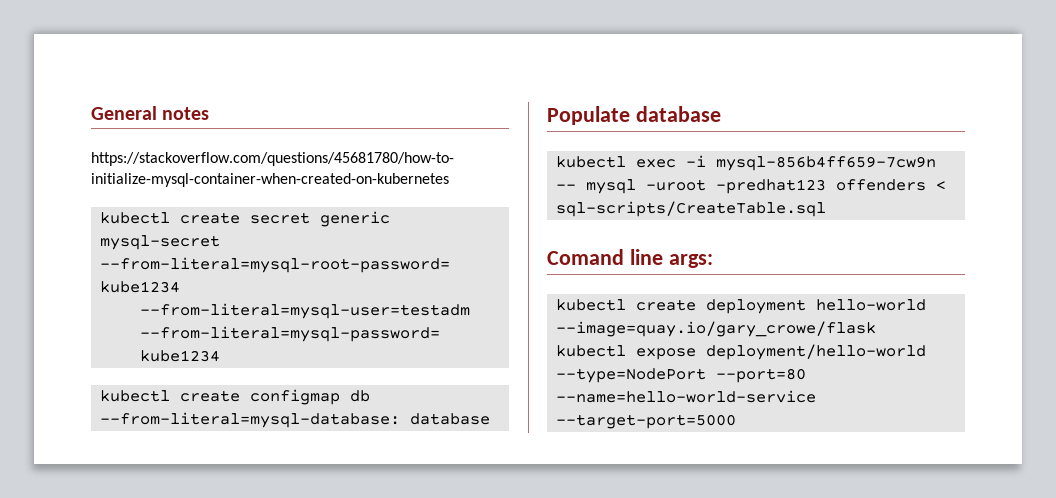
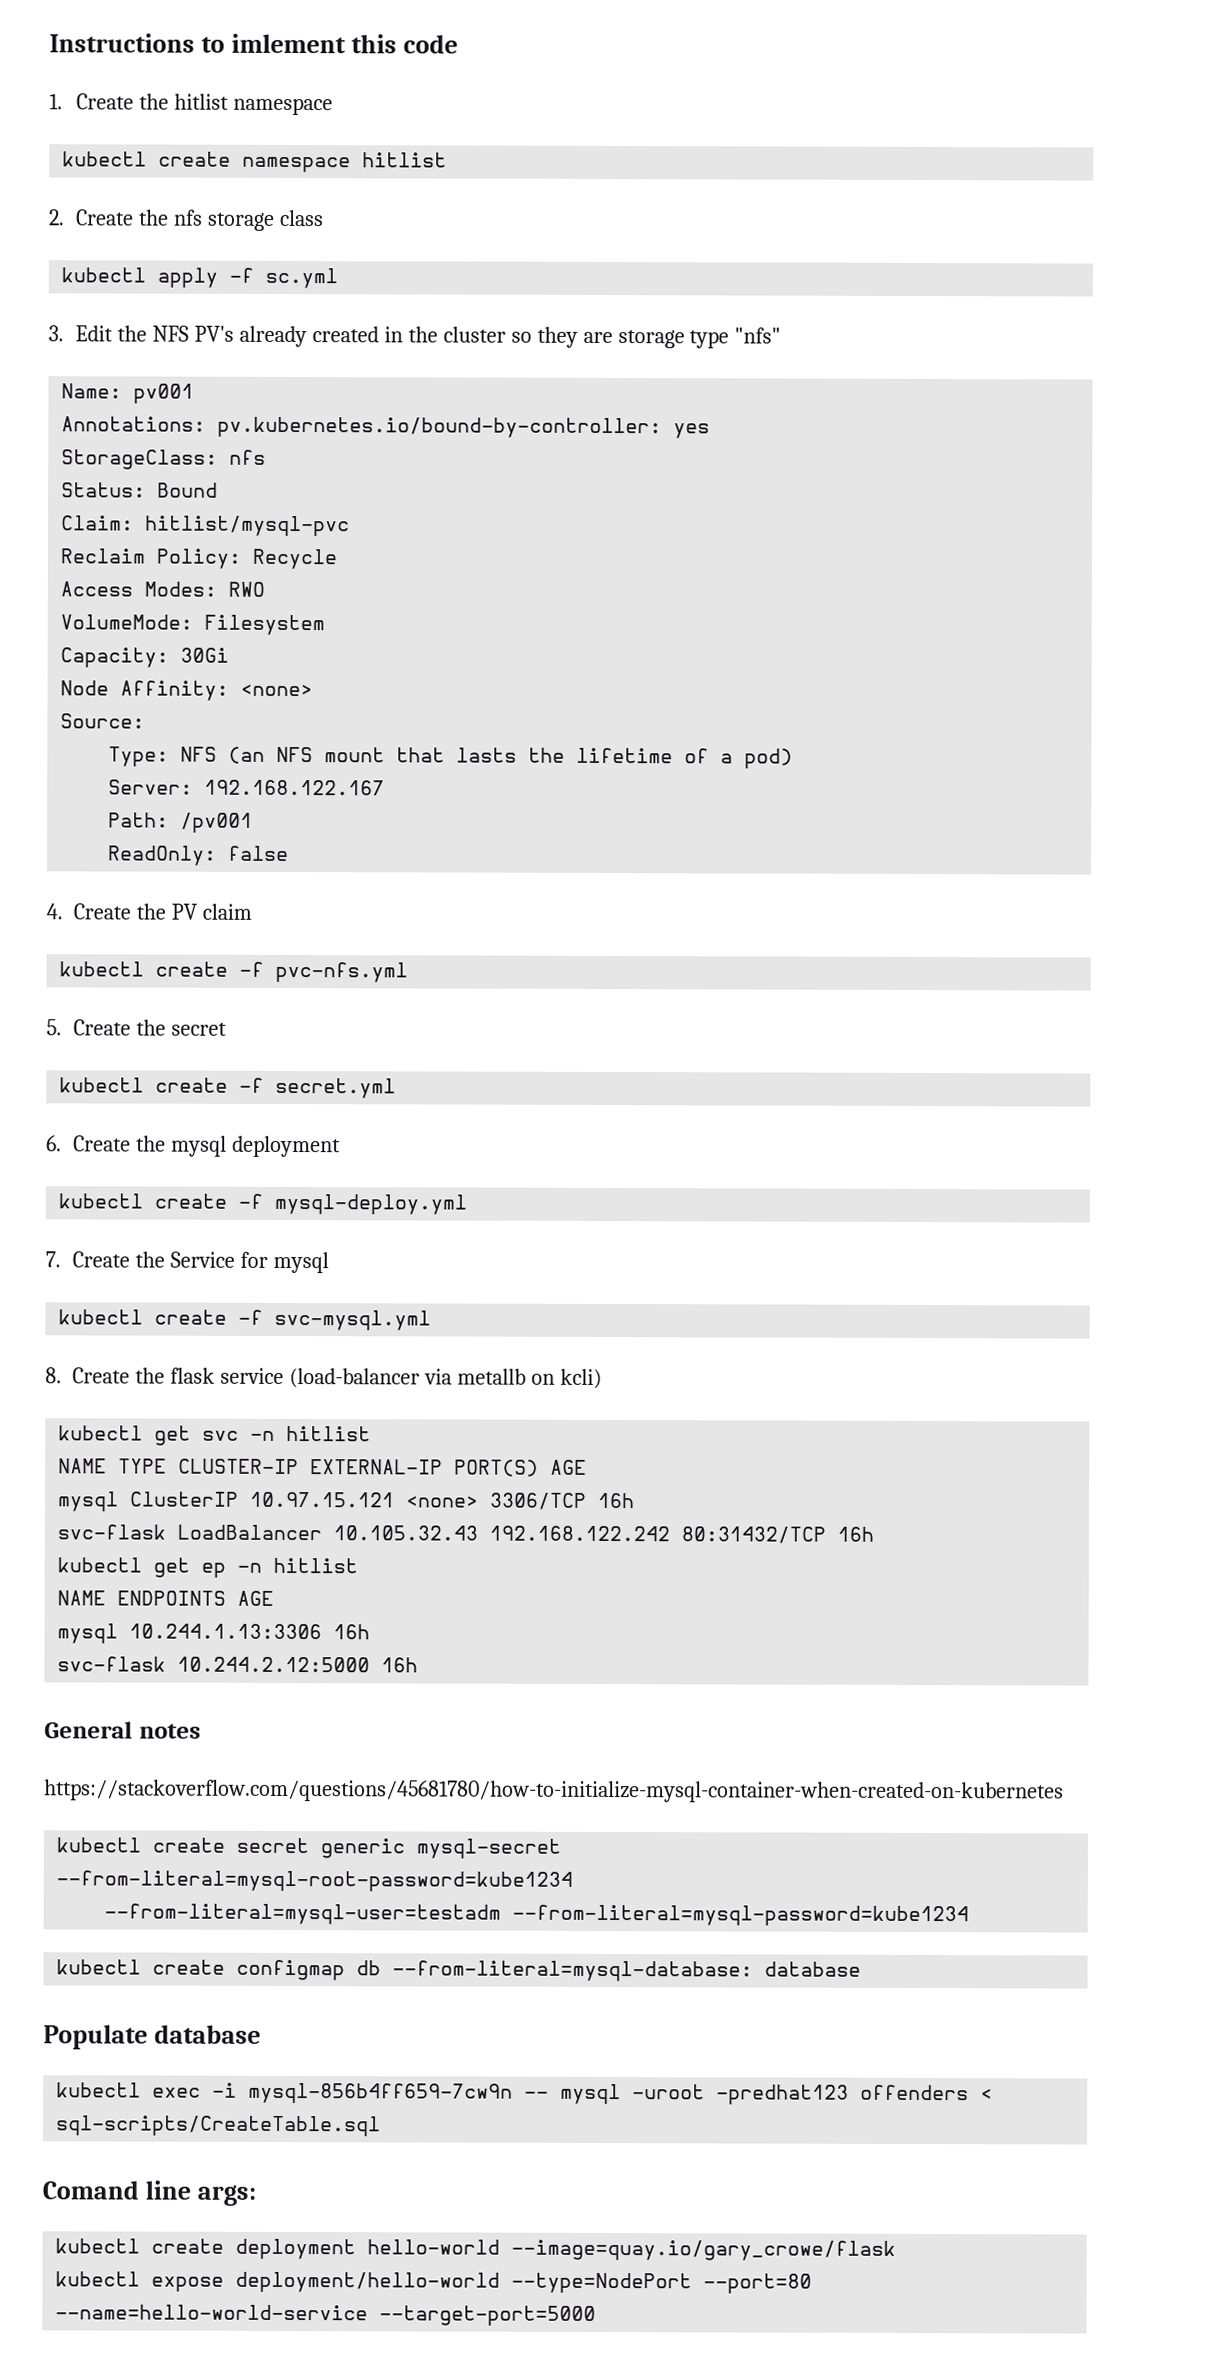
+ Instructions to imlement this code
+ 1. Create the hitlist namespace
+ kubectl create namespace hitlist
+ 2. Create the nfs storage class
+ kubectl apply -f sc.yml
+ 3. Edit the NFS PV's already created in the cluster so they are storage type "nfs"
+ Name: pv001
+ Annotations: pv.kubernetes.io/bound-by-controller: yes
+ StorageClass: nfs
+ Status: Bound
+ Claim: hitlist/mysql-pvc
+ Reclaim Policy: Recycle
+ Access Modes: RWO
+ VolumeMode: Filesystem
+ Capacity: 30Gi
+ Node Affinity: <none>
+ Source:
+ Type: NFS (an NFS mount that lasts the lifetime of a pod)
+ Server: 192.168.122.167
+ Path: /pv001
+ ReadOnly: false
+ 4. Create the PV claim
+ kubectl create -f pvc-nfs.yml
+ 5. Create the secret
+ kubectl create -f secret.yml
+ 6. Create the mysql deployment
+ kubectl create -f mysql-deploy.yml
+ 7. Create the Service for mysql
+ kubectl create -f svc-mysql.yml
+ 8. Create the flask service (load-balancer via metallb on kcli)
+ kubectl get svc -n hitlist
+ NAME TYPE CLUSTER-IP EXTERNAL-IP PORT(S) AGE
+ mysql ClusterIP 10.97.15.121 <none> 3306/TCP 16h
+ svc-flask LoadBalancer 10.105.32.43 192.168.122.242 80:31432/TCP 16h
+ kubectl get ep -n hitlist
+ NAME ENDPOINTS AGE
+ mysql 10.244.1.13:3306 16h
+ svc-flask 10.244.2.12:5000 16h

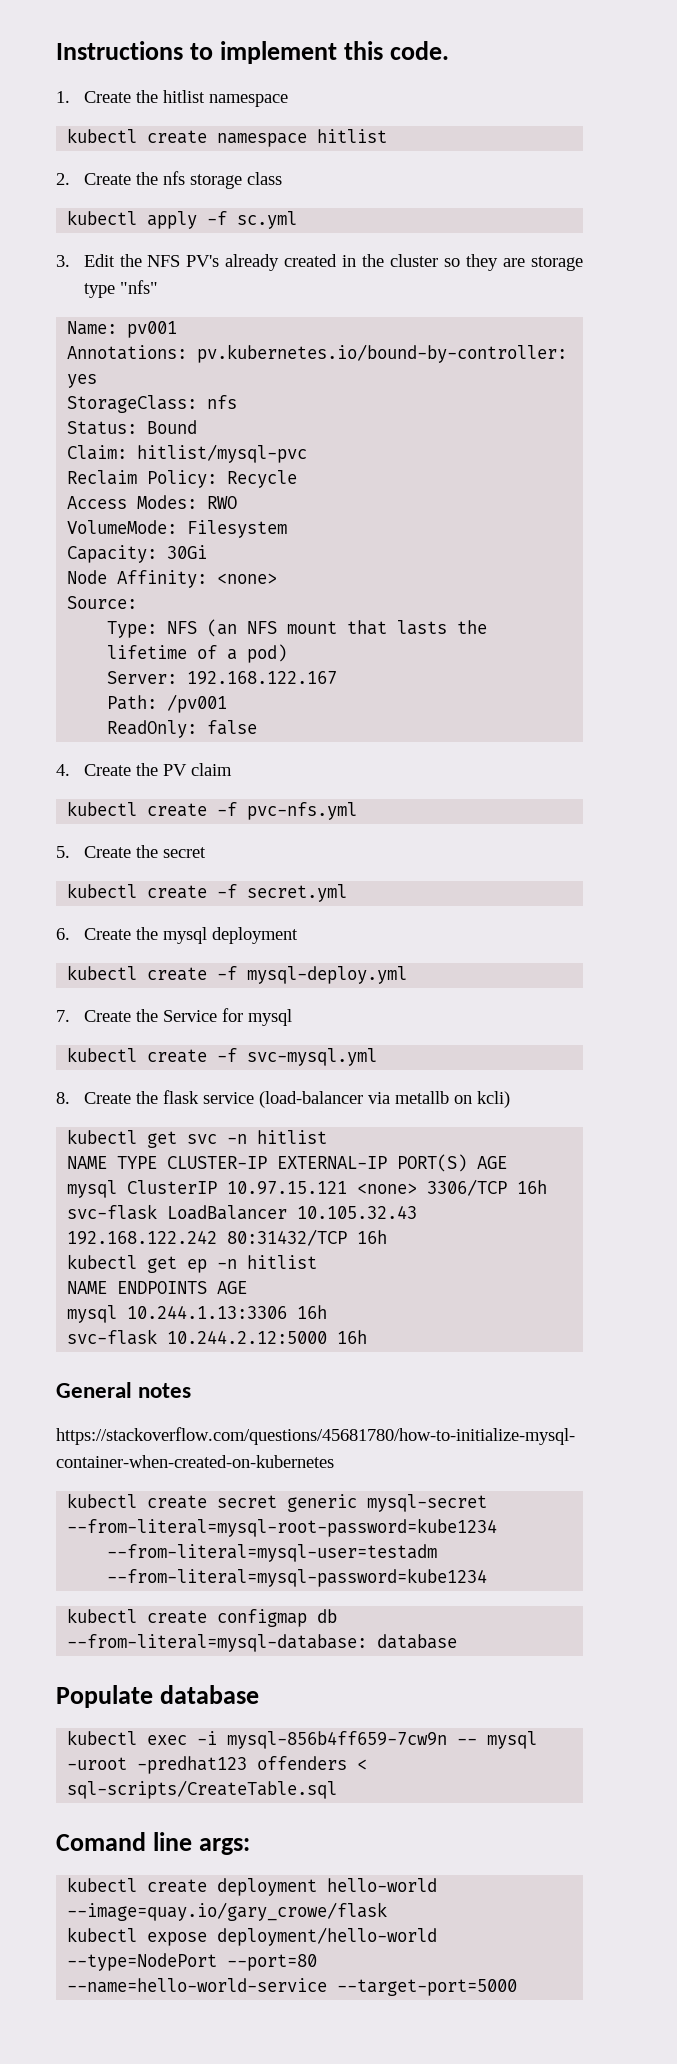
- Instructions to imlement this code
+ Instructions to implement this code.

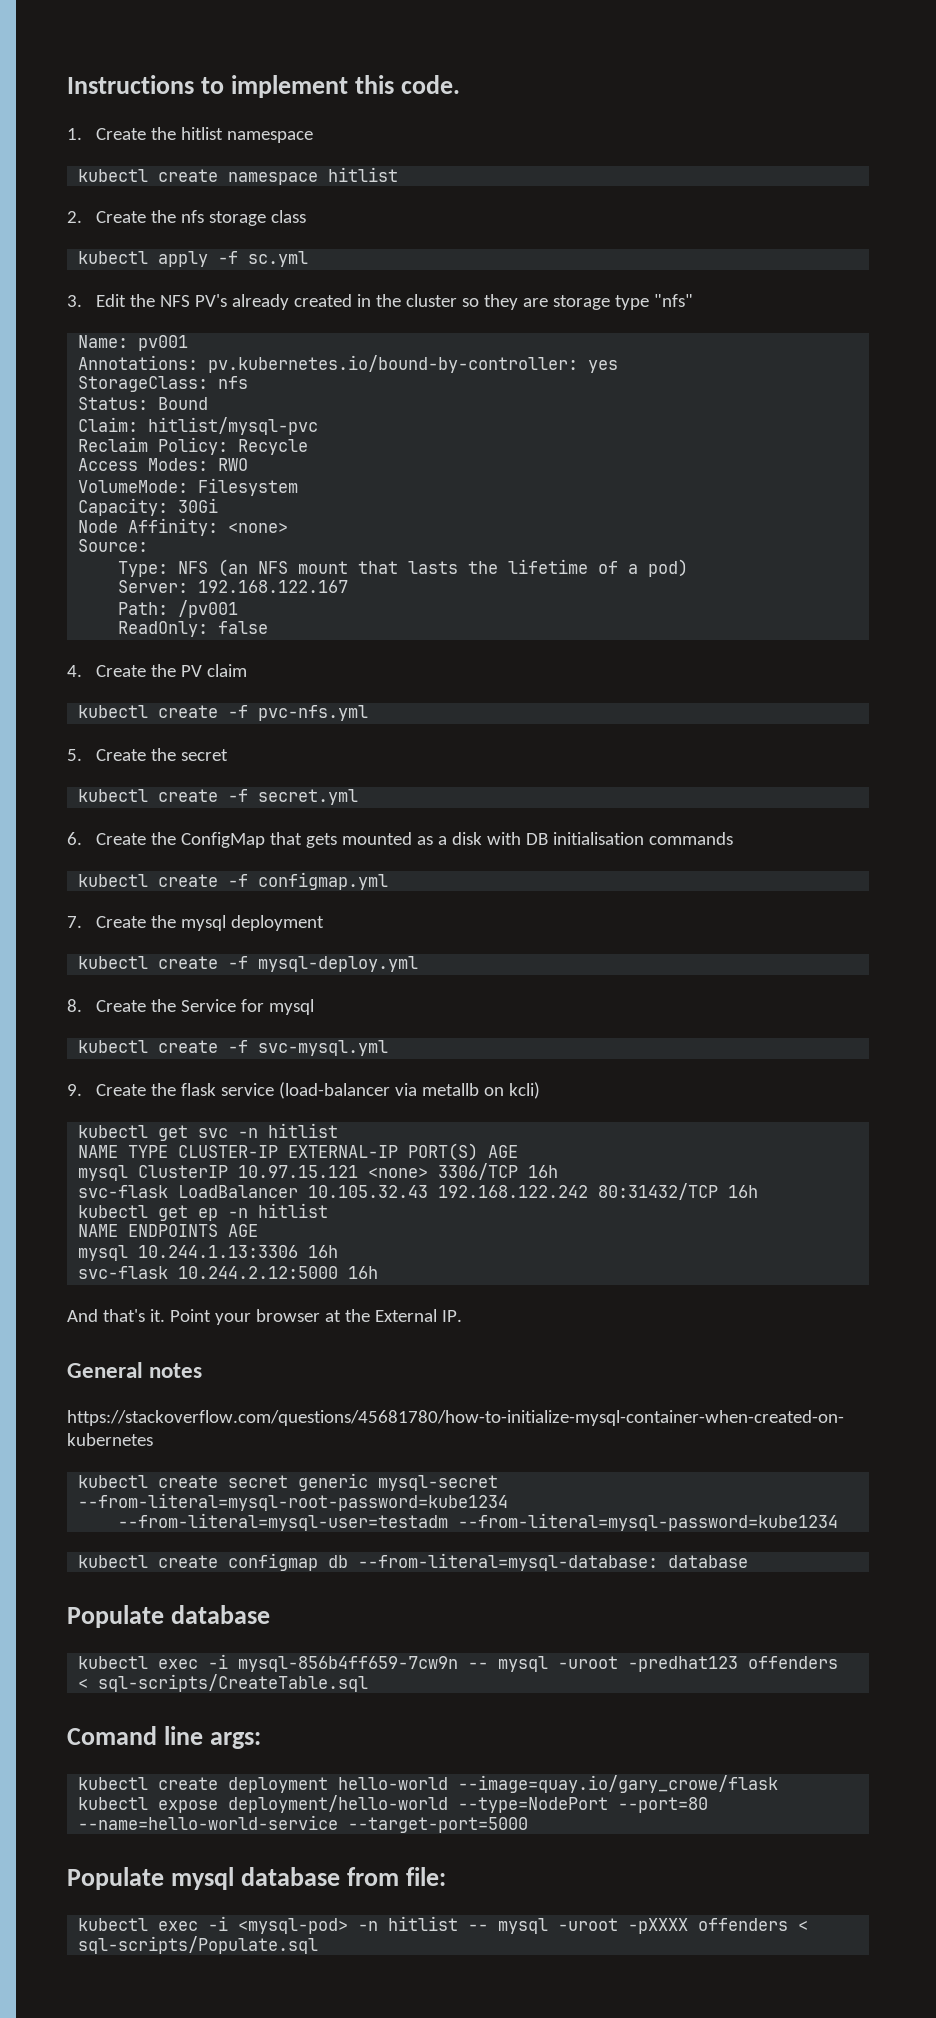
- 6. Create the mysql deployment
+ 6. Create the ConfigMap that gets mounted as a disk with DB initialisation commands
+ kubectl create -f configmap.yml
+ 7. Create the mysql deployment
- 7. Create the Service for mysql
+ 8. Create the Service for mysql
- 8. Create the flask service (load-balancer via metallb on kcli)
+ 9. Create the flask service (load-balancer via metallb on kcli)
+ And that's it. Point your browser at the External IP.
+ Populate mysql database from file:
+ kubectl exec -i <mysql-pod> -n hitlist -- mysql -uroot -pXXXX offenders < sql-scripts/Populate.sql

